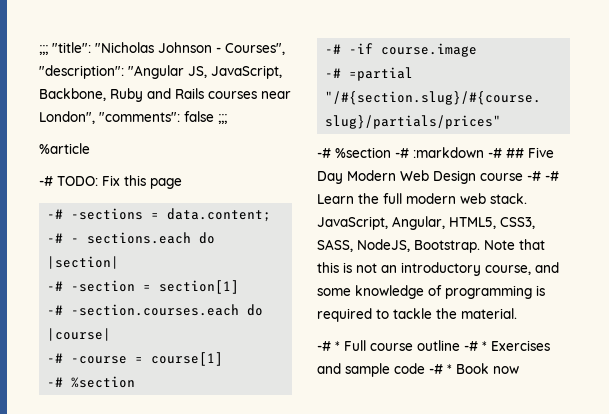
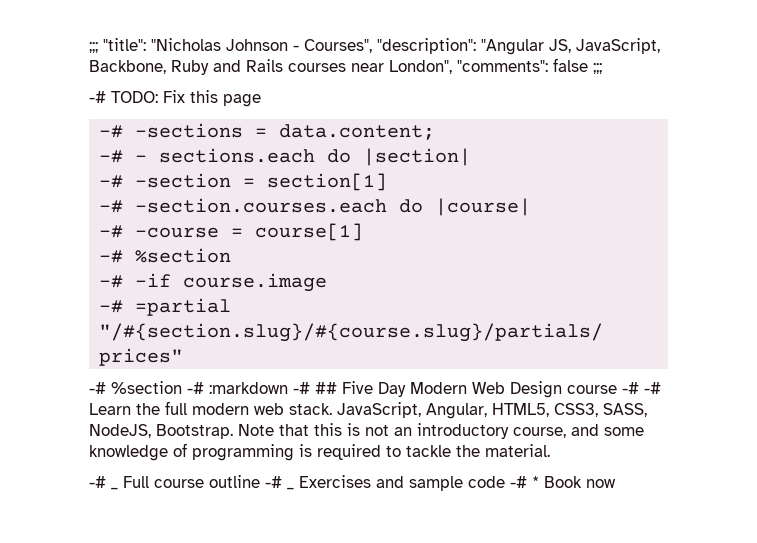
- %article
- -# * Full course outline -# * Exercises and sample code -# * Book now
+ -# _ Full course outline -# _ Exercises and sample code -# * Book now

